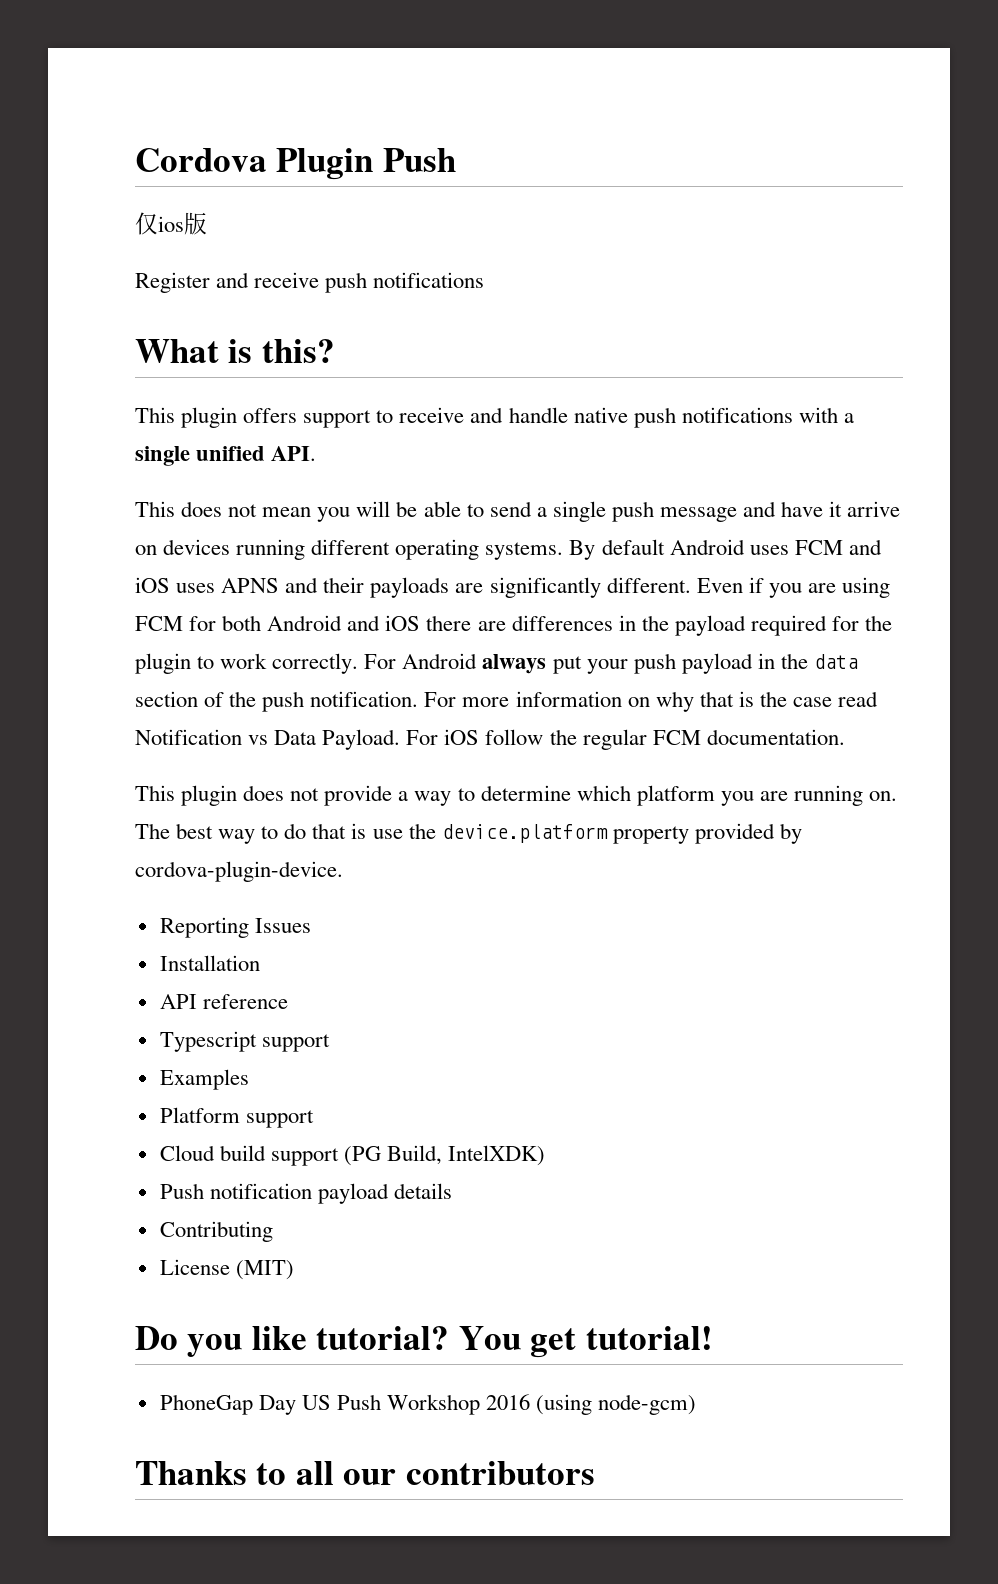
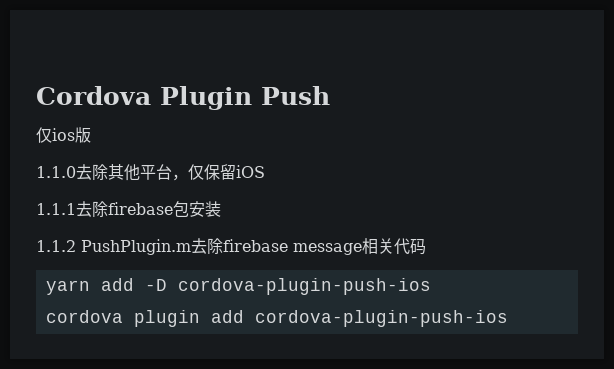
- Register and receive push notifications
- What is this?
- This plugin offers support to receive and handle native push notifications with a single unified API.
- This does not mean you will be able to send a single push message and have it arrive on devices running different operating systems. By default Android uses FCM and iOS uses APNS and their payloads are significantly different. Even if you are using FCM for both Android and iOS there are differences in the payload required for the plugin to work correctly. For Android always put your push payload in the data section of the push notification. For more information on why that is the case read Notification vs Data Payload. For iOS follow the regular FCM documentation.
- This plugin does not provide a way to determine which platform you are running on. The best way to do that is use the device.platform property provided by cordova-plugin-device.
- Reporting Issues
- Installation
- API reference
- Typescript support
- Examples
- Platform support
- Cloud build support (PG Build, IntelXDK)
- Push notification payload details
- Contributing
- License (MIT)
- Do you like tutorial? You get tutorial!
- PhoneGap Day US Push Workshop 2016 (using node-gcm)
- Thanks to all our contributors
+ 1.1.0去除其他平台，仅保留iOS
+ 1.1.1去除firebase包安装
+ 1.1.2 PushPlugin.m去除firebase message相关代码
+ yarn add -D cordova-plugin-push-ios
+ cordova plugin add cordova-plugin-push-ios

